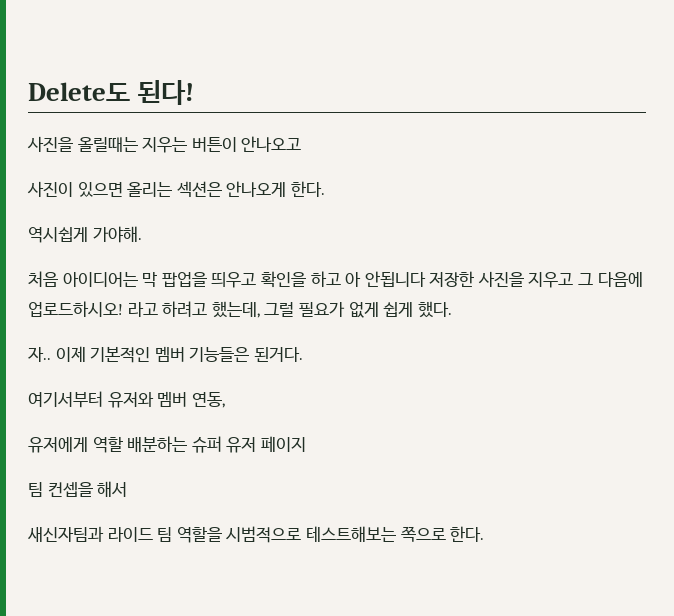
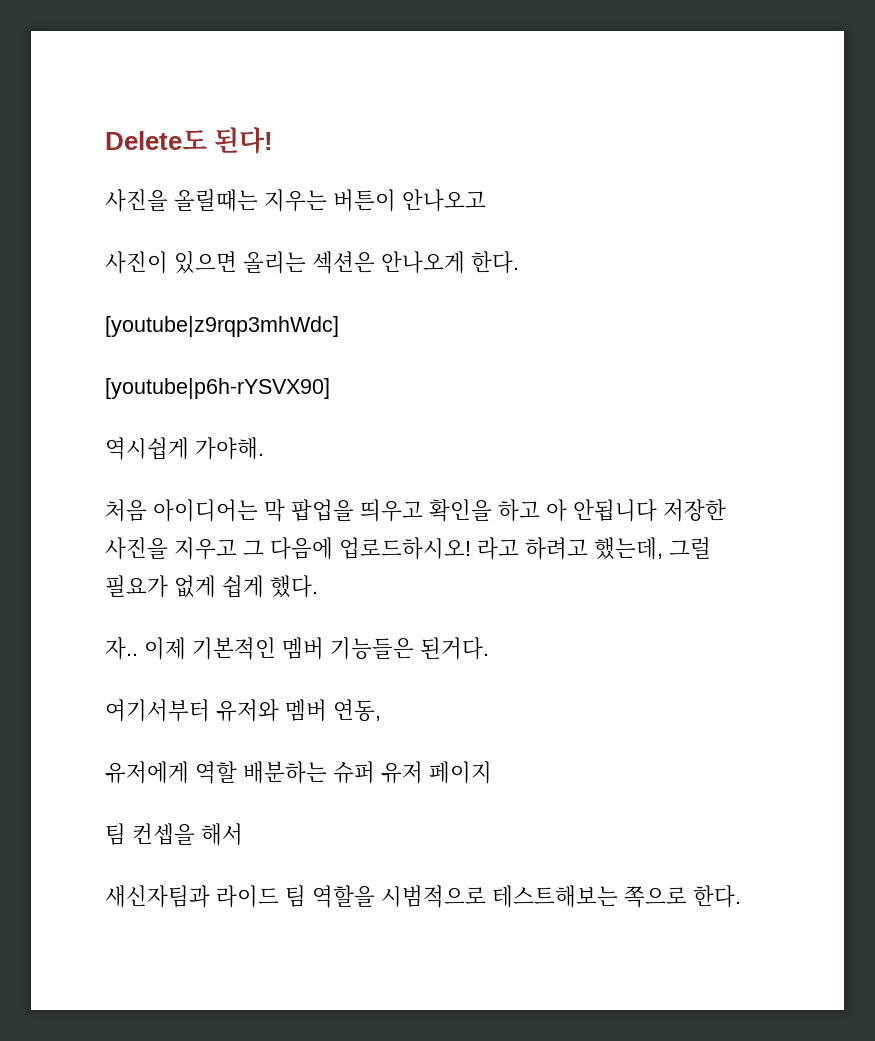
+ [youtube|z9rqp3mhWdc]
+ [youtube|p6h-rYSVX90]

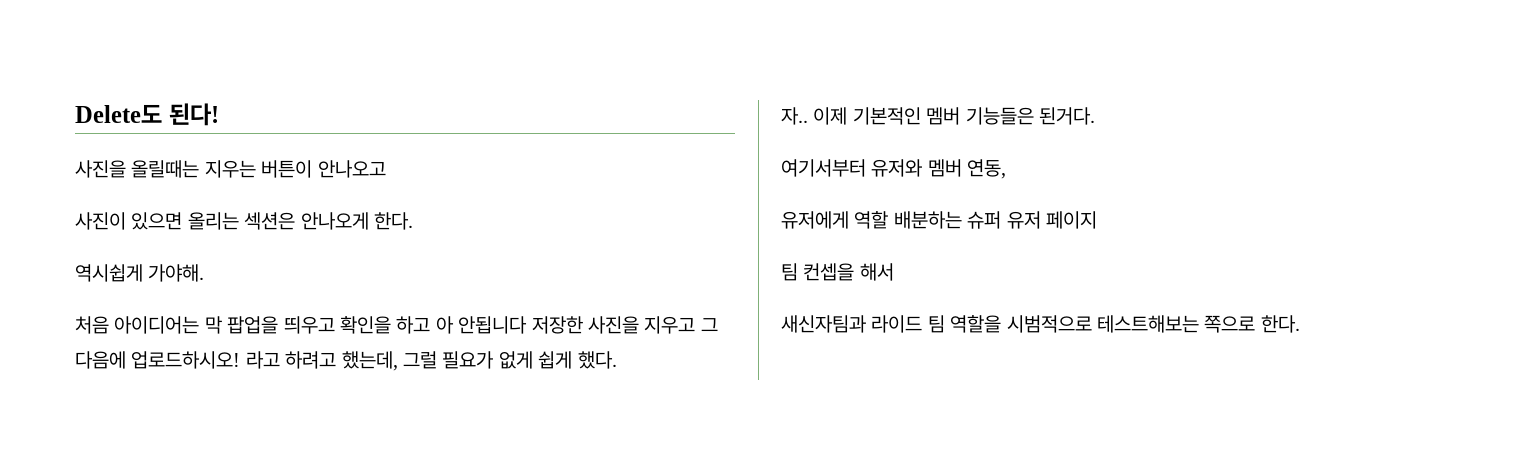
- [youtube|z9rqp3mhWdc]
- [youtube|p6h-rYSVX90]

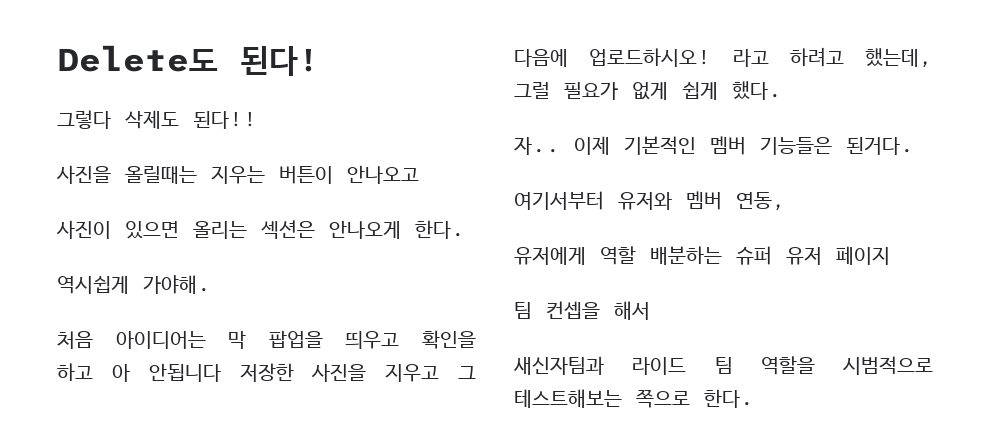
+ 그렇다 삭제도 된다!!

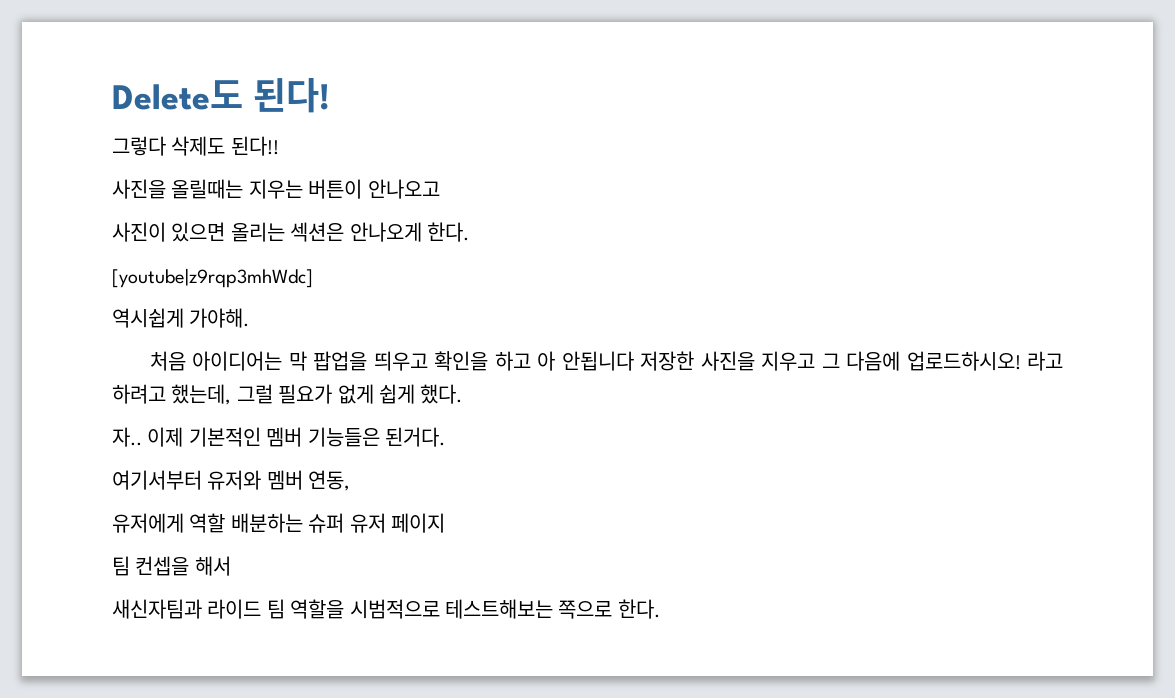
+ [youtube|z9rqp3mhWdc]

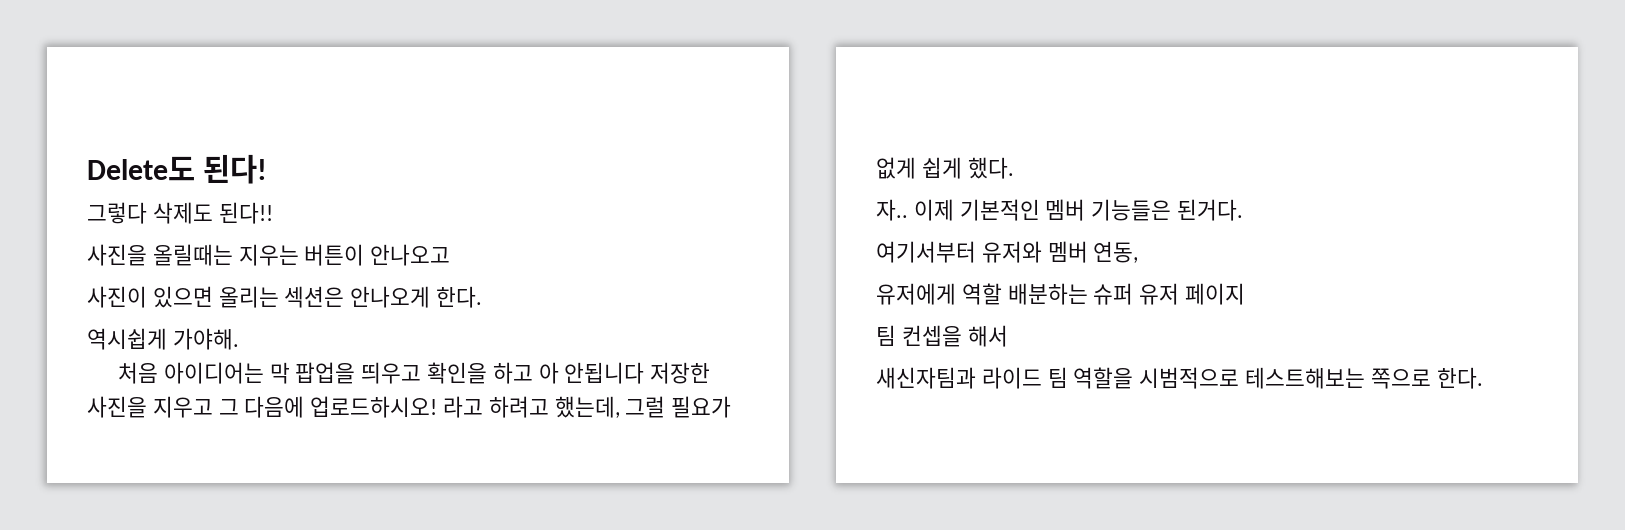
- [youtube|z9rqp3mhWdc]

